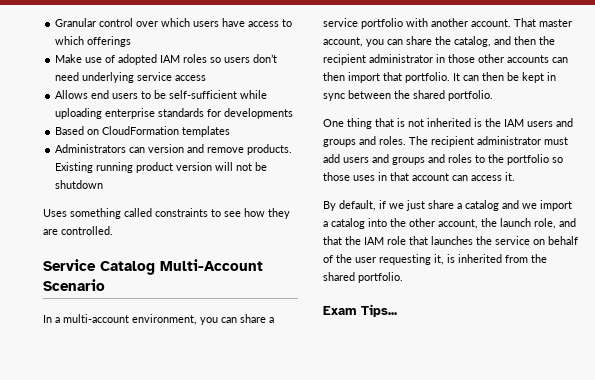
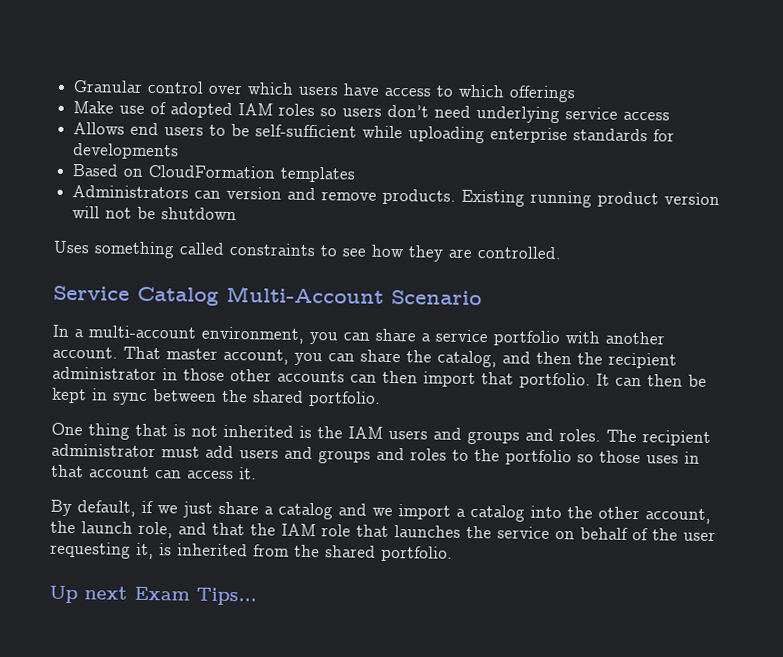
- Exam Tips...
+ Up next Exam Tips...

